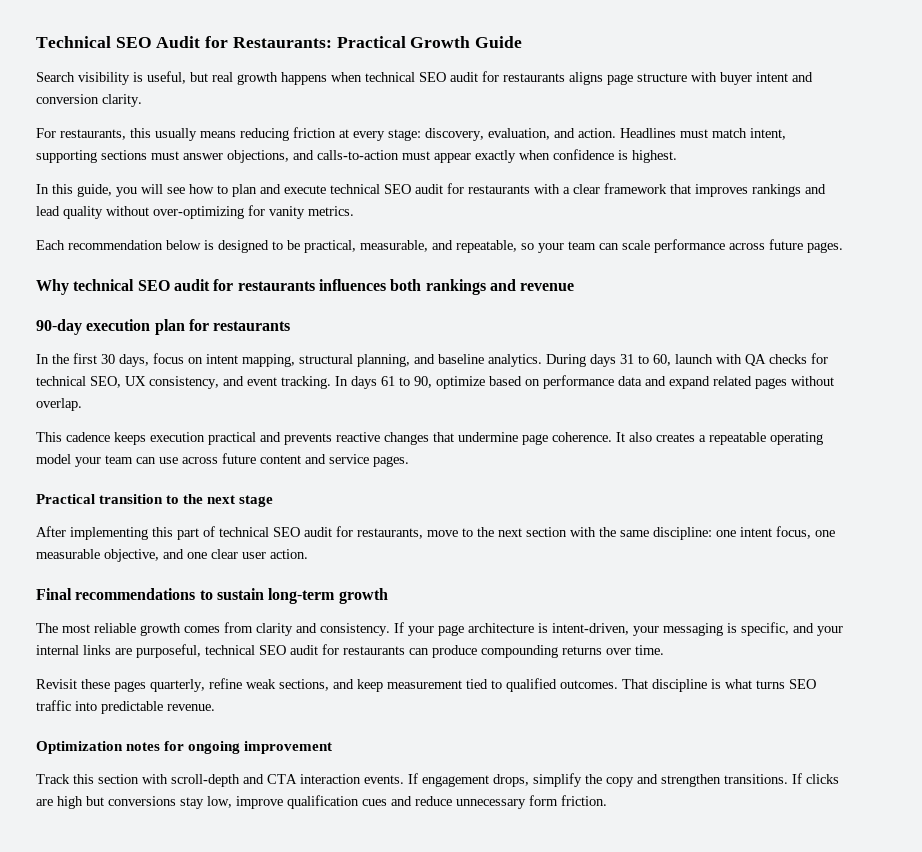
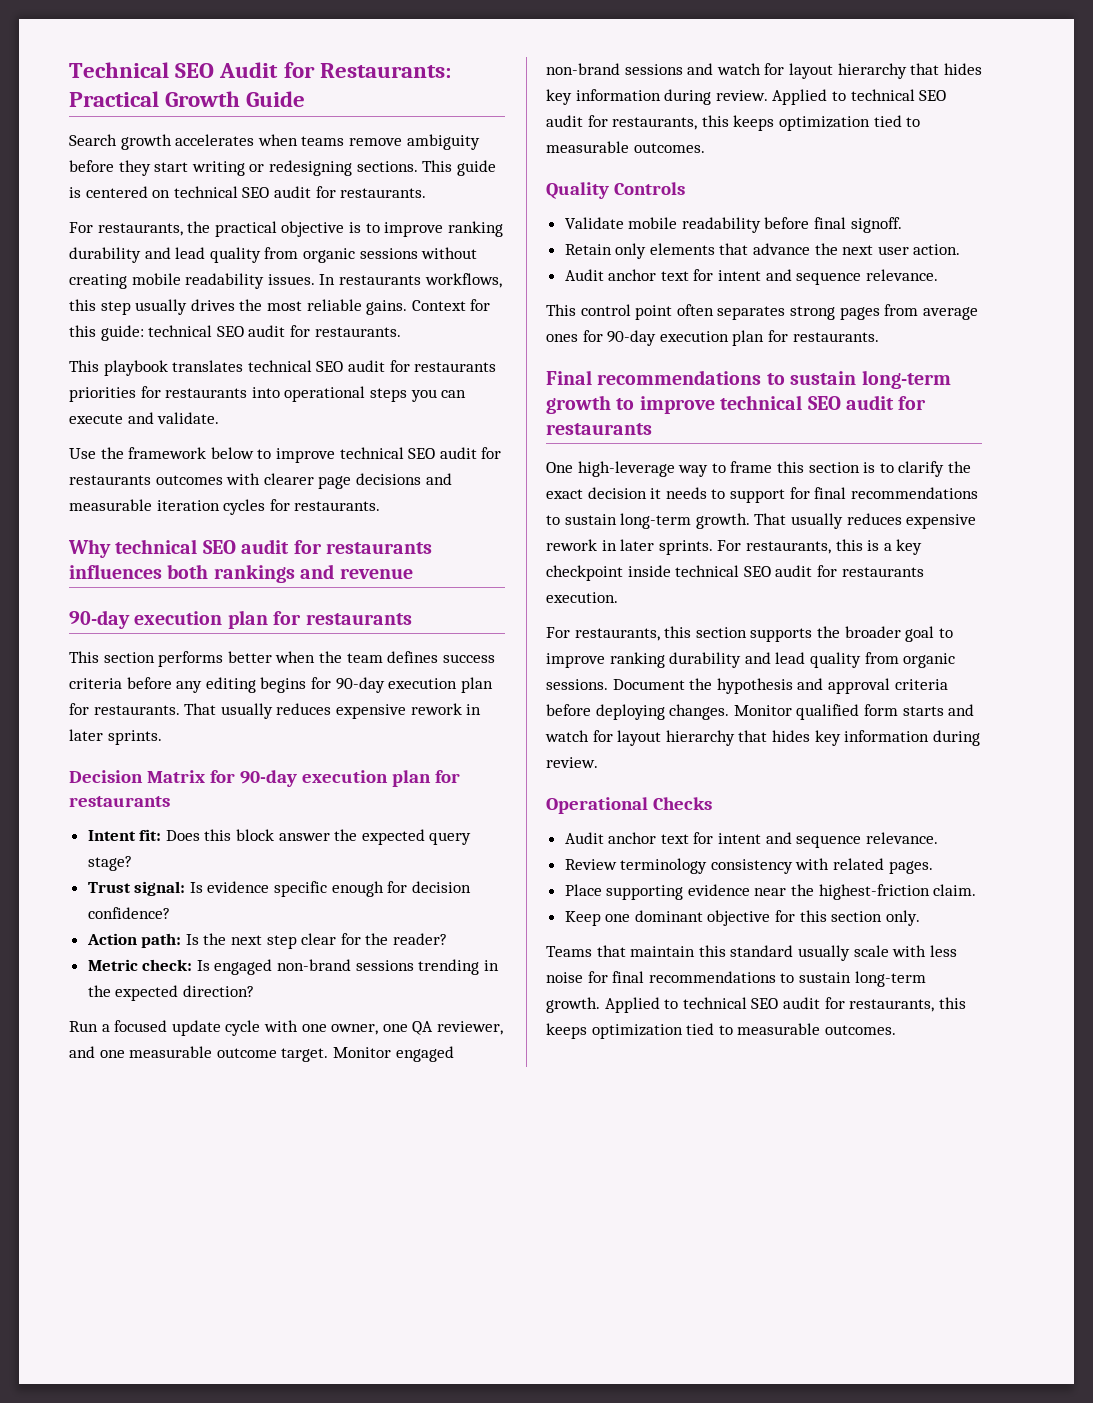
- Search visibility is useful, but real growth happens when technical SEO audit for restaurants aligns page structure with buyer intent and conversion clarity.
- For restaurants, this usually means reducing friction at every stage: discovery, evaluation, and action. Headlines must match intent, supporting sections must answer objections, and calls-to-action must appear exactly when confidence is highest.
- In this guide, you will see how to plan and execute technical SEO audit for restaurants with a clear framework that improves rankings and lead quality without over-optimizing for vanity metrics.
- Each recommendation below is designed to be practical, measurable, and repeatable, so your team can scale performance across future pages.
+ Search growth accelerates when teams remove ambiguity before they start writing or redesigning sections. This guide is centered on technical SEO audit for restaurants.
+ For restaurants, the practical objective is to improve ranking durability and lead quality from organic sessions without creating mobile readability issues. In restaurants workflows, this step usually drives the most reliable gains. Context for this guide: technical SEO audit for restaurants.
+ This playbook translates technical SEO audit for restaurants priorities for restaurants into operational steps you can execute and validate.
+ Use the framework below to improve technical SEO audit for restaurants outcomes with clearer page decisions and measurable iteration cycles for restaurants.
- In the first 30 days, focus on intent mapping, structural planning, and baseline analytics. During days 31 to 60, launch with QA checks for technical SEO, UX consistency, and event tracking. In days 61 to 90, optimize based on performance data and expand related pages without overlap.
- This cadence keeps execution practical and prevents reactive changes that undermine page coherence. It also creates a repeatable operating model your team can use across future content and service pages.
- Practical transition to the next stage
- After implementing this part of technical SEO audit for restaurants, move to the next section with the same discipline: one intent focus, one measurable objective, and one clear user action.
+ This section performs better when the team defines success criteria before any editing begins for 90-day execution plan for restaurants. That usually reduces expensive rework in later sprints.
+ Decision Matrix for 90-day execution plan for restaurants
+ Intent fit: Does this block answer the expected query stage?
+ Trust signal: Is evidence specific enough for decision confidence?
+ Action path: Is the next step clear for the reader?
+ Metric check: Is engaged non-brand sessions trending in the expected direction?
+ Run a focused update cycle with one owner, one QA reviewer, and one measurable outcome target. Monitor engaged non-brand sessions and watch for layout hierarchy that hides key information during review. Applied to technical SEO audit for restaurants, this keeps optimization tied to measurable outcomes.
+ Quality Controls
+ Validate mobile readability before final signoff.
+ Retain only elements that advance the next user action.
+ Audit anchor text for intent and sequence relevance.
+ This control point often separates strong pages from average ones for 90-day execution plan for restaurants.
- Final recommendations to sustain long-term growth
- The most reliable growth comes from clarity and consistency. If your page architecture is intent-driven, your messaging is specific, and your internal links are purposeful, technical SEO audit for restaurants can produce compounding returns over time.
- Revisit these pages quarterly, refine weak sections, and keep measurement tied to qualified outcomes. That discipline is what turns SEO traffic into predictable revenue.
- Optimization notes for ongoing improvement
- Track this section with scroll-depth and CTA interaction events. If engagement drops, simplify the copy and strengthen transitions. If clicks are high but conversions stay low, improve qualification cues and reduce unnecessary form friction.
+ Final recommendations to sustain long-term growth to improve technical SEO audit for restaurants
+ One high-leverage way to frame this section is to clarify the exact decision it needs to support for final recommendations to sustain long-term growth. That usually reduces expensive rework in later sprints. For restaurants, this is a key checkpoint inside technical SEO audit for restaurants execution.
+ For restaurants, this section supports the broader goal to improve ranking durability and lead quality from organic sessions. Document the hypothesis and approval criteria before deploying changes. Monitor qualified form starts and watch for layout hierarchy that hides key information during review.
+ Operational Checks
+ Audit anchor text for intent and sequence relevance.
+ Review terminology consistency with related pages.
+ Place supporting evidence near the highest-friction claim.
+ Keep one dominant objective for this section only.
+ Teams that maintain this standard usually scale with less noise for final recommendations to sustain long-term growth. Applied to technical SEO audit for restaurants, this keeps optimization tied to measurable outcomes.

